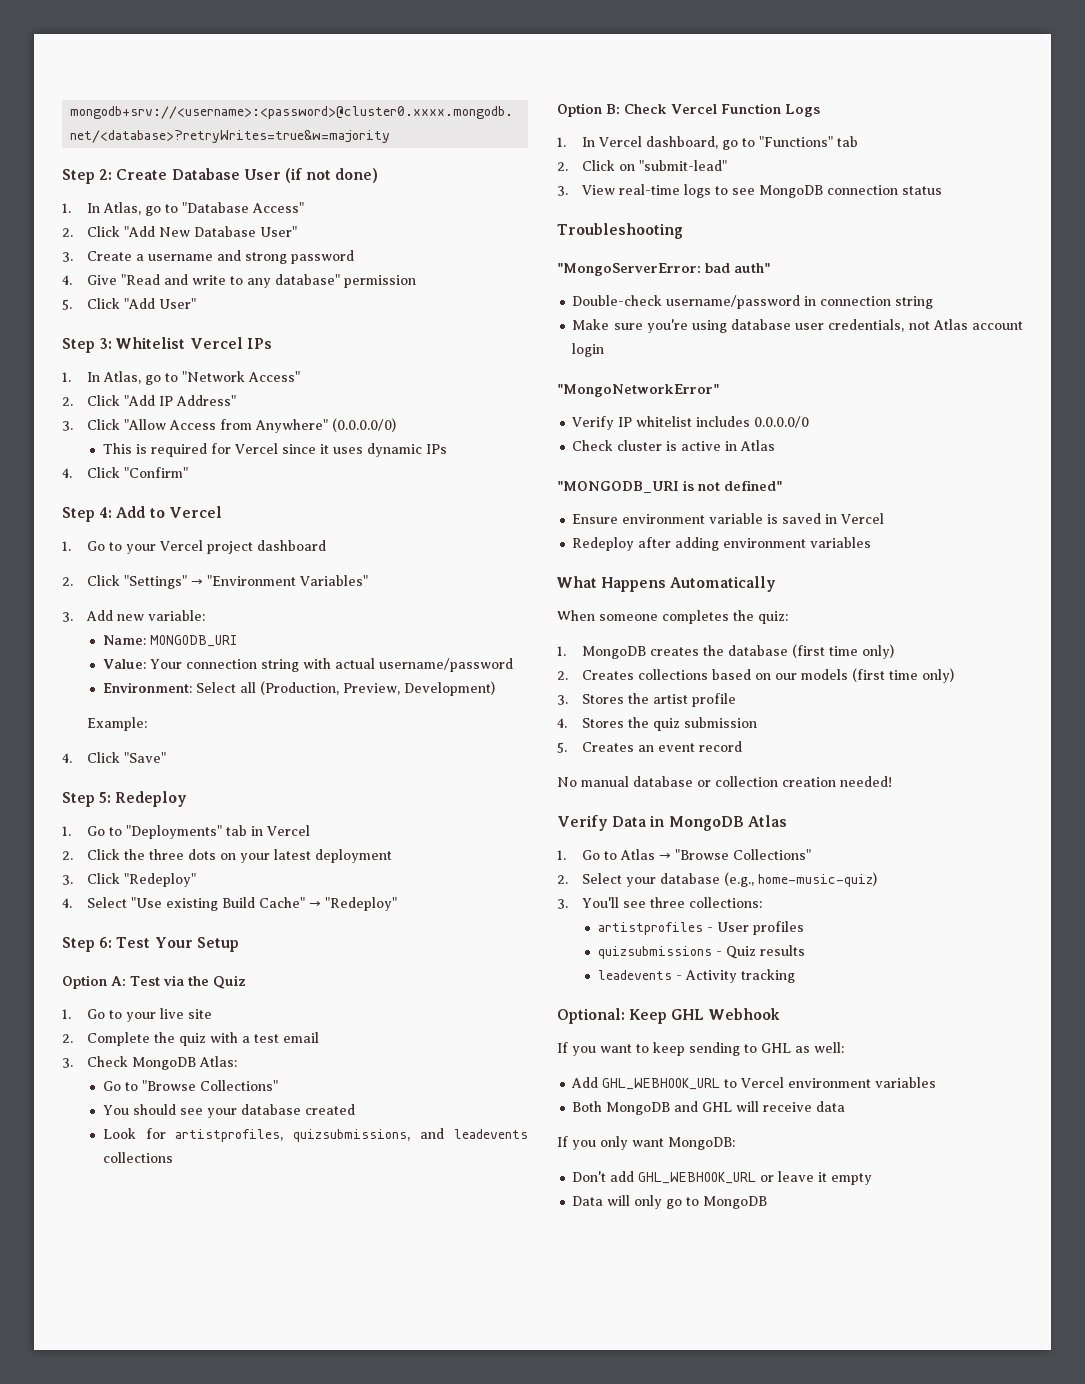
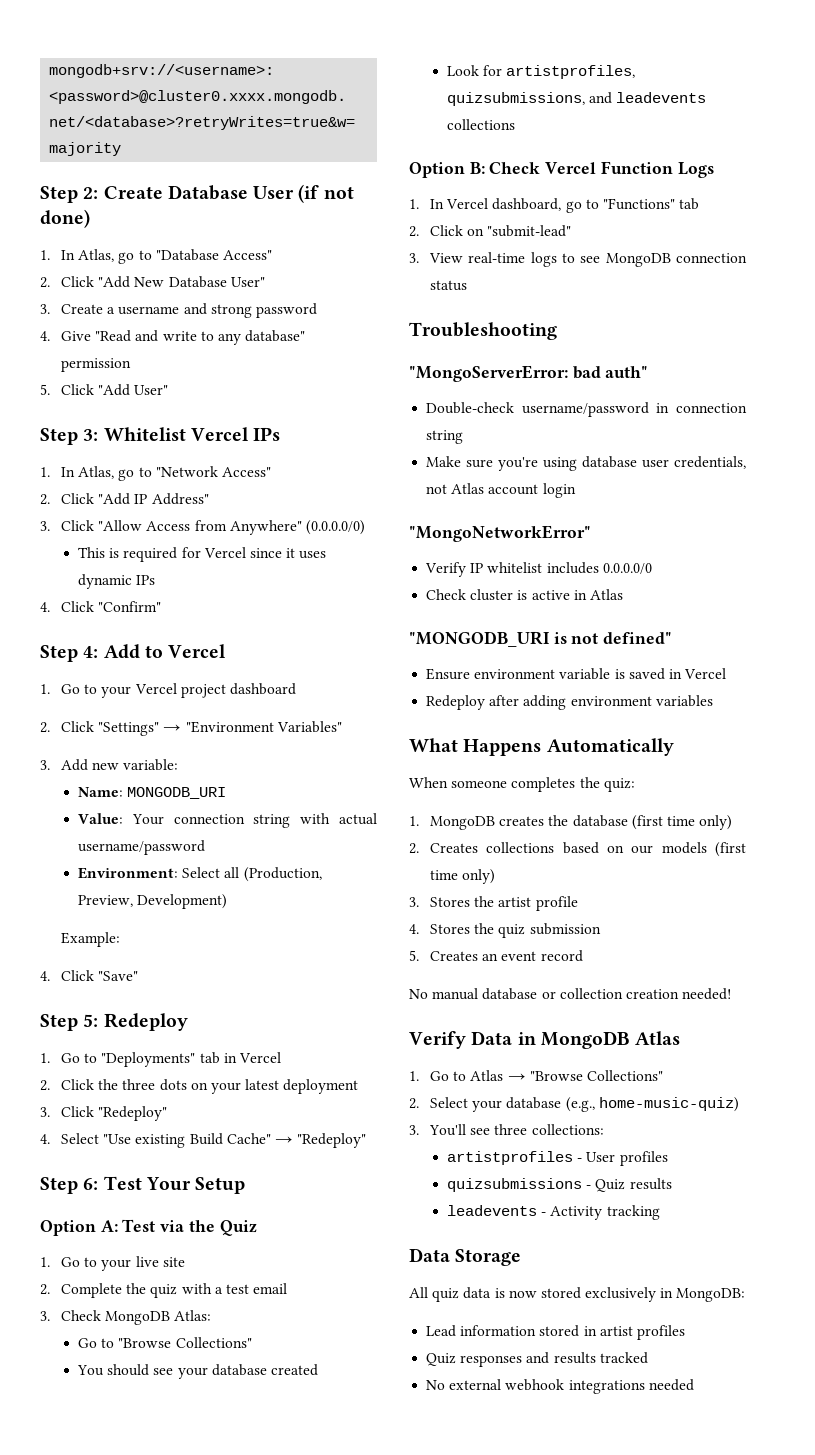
- Optional: Keep GHL Webhook
- If you want to keep sending to GHL as well:
- Add GHL_WEBHOOK_URL to Vercel environment variables
- Both MongoDB and GHL will receive data
- If you only want MongoDB:
- Don't add GHL_WEBHOOK_URL or leave it empty
- Data will only go to MongoDB
+ Data Storage
+ All quiz data is now stored exclusively in MongoDB:
+ Lead information stored in artist profiles
+ Quiz responses and results tracked
+ No external webhook integrations needed

